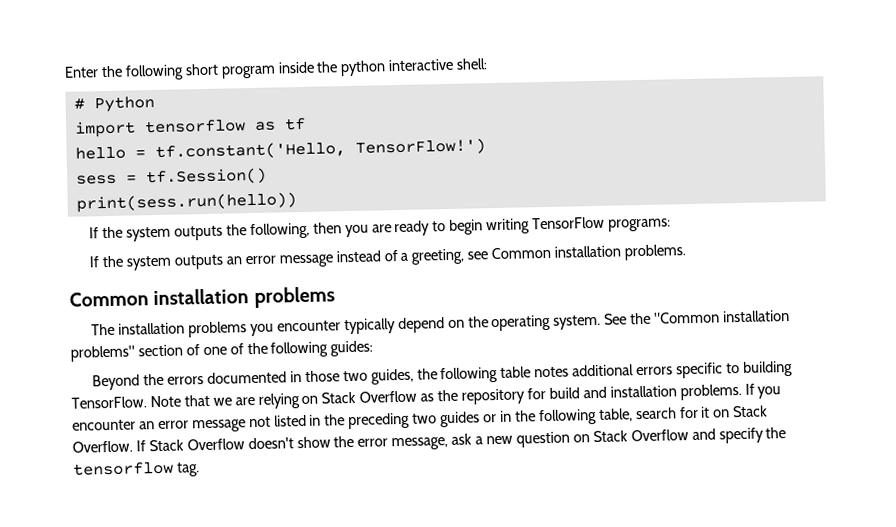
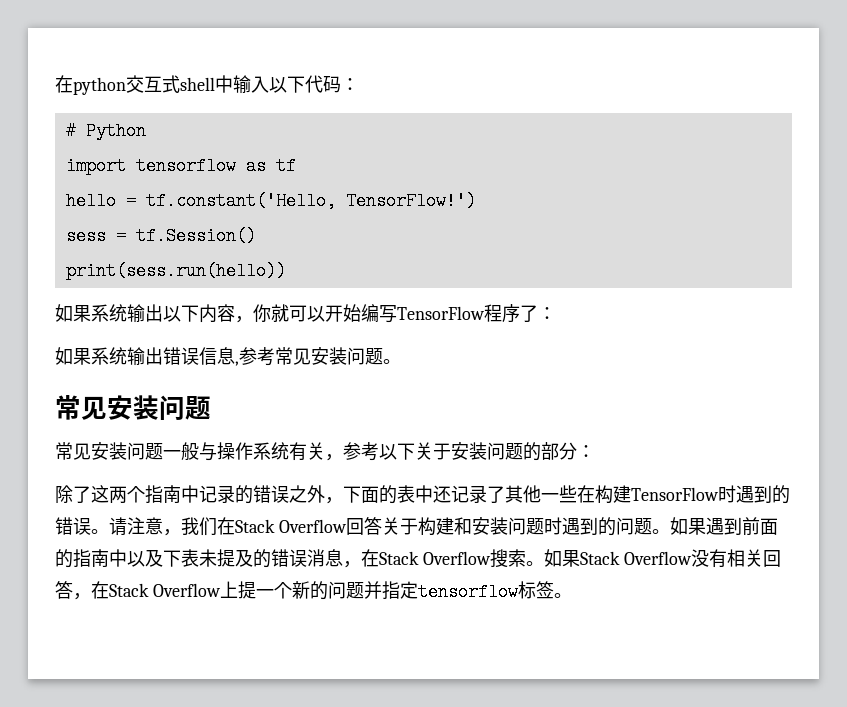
- Enter the following short program inside the python interactive shell:
+ 在python交互式shell中输入以下代码：
- If the system outputs the following, then you are ready to begin writing TensorFlow programs:
- If the system outputs an error message instead of a greeting, see Common installation problems.
- Common installation problems
- The installation problems you encounter typically depend on the operating system. See the "Common installation problems" section of one of the following guides:
- Beyond the errors documented in those two guides, the following table notes additional errors specific to building TensorFlow. Note that we are relying on Stack Overflow as the repository for build and installation problems. If you encounter an error message not listed in the preceding two guides or in the following table, search for it on Stack Overflow. If Stack Overflow doesn't show the error message, ask a new question on Stack Overflow and specify the tensorflow tag.
+ 如果系统输出以下内容，你就可以开始编写TensorFlow程序了：
+ 如果系统输出错误信息,参考常见安装问题。
+ 常见安装问题
+ 常见安装问题一般与操作系统有关，参考以下关于安装问题的部分：
+ 除了这两个指南中记录的错误之外，下面的表中还记录了其他一些在构建TensorFlow时遇到的错误。请注意，我们在Stack Overflow回答关于构建和安装问题时遇到的问题。如果遇到前面的指南中以及下表未提及的错误消息，在Stack Overflow搜索。如果Stack Overflow没有相关回答，在Stack Overflow上提一个新的问题并指定tensorflow标签。

